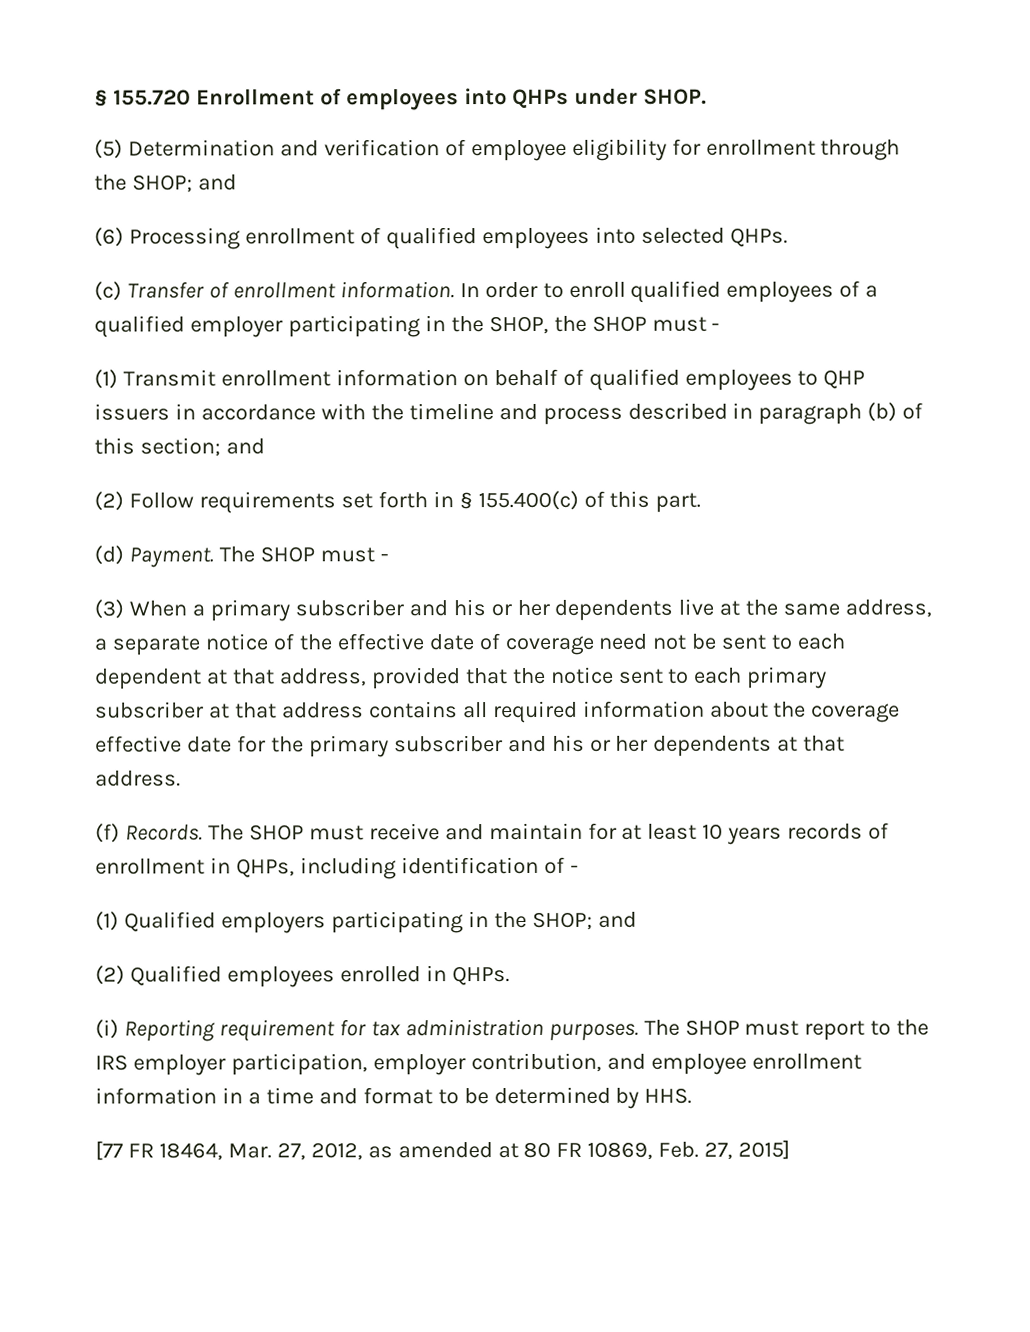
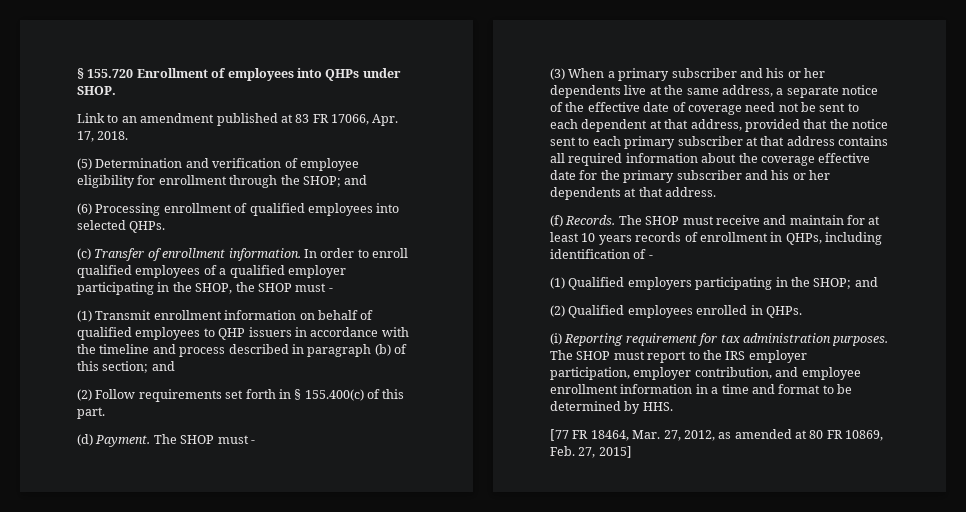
+ Link to an amendment published at 83 FR 17066, Apr. 17, 2018.

